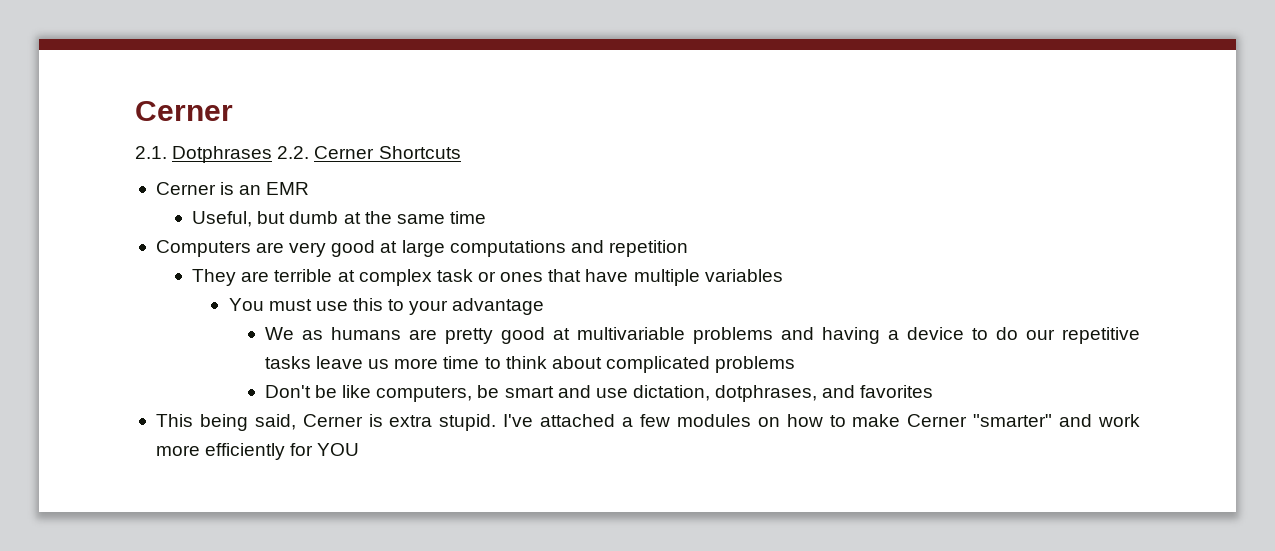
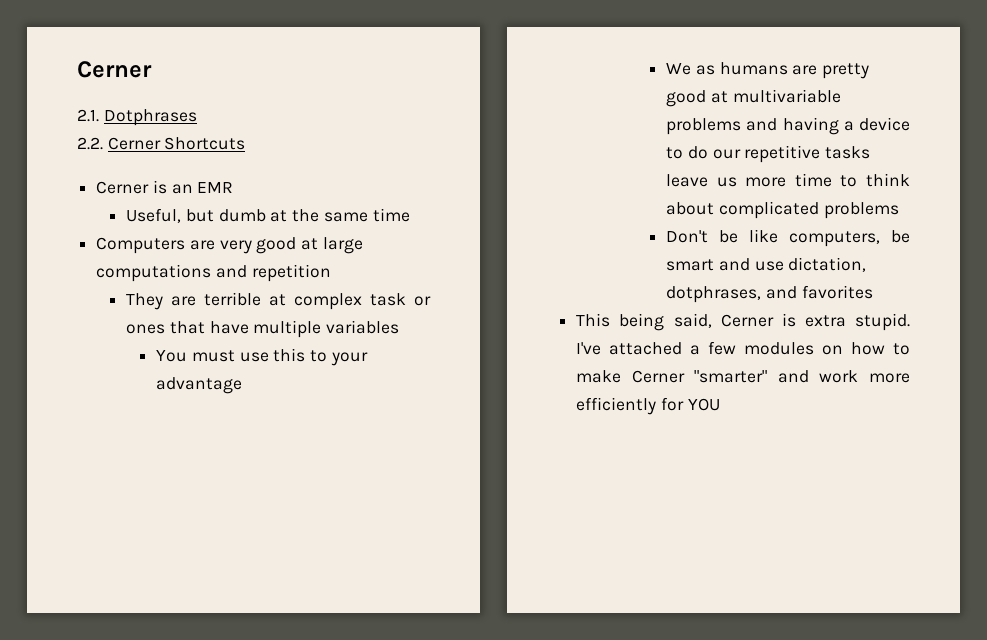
- 2.1. Dotphrases 2.2. Cerner Shortcuts
+ 2.1. Dotphrases
+ 2.2. Cerner Shortcuts

